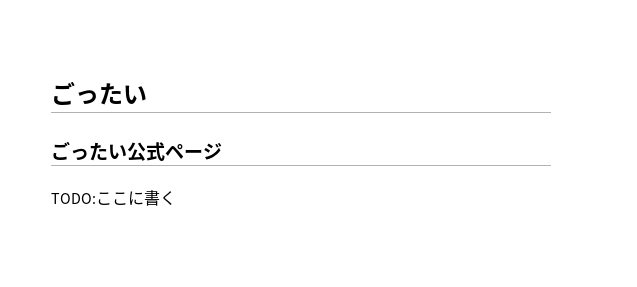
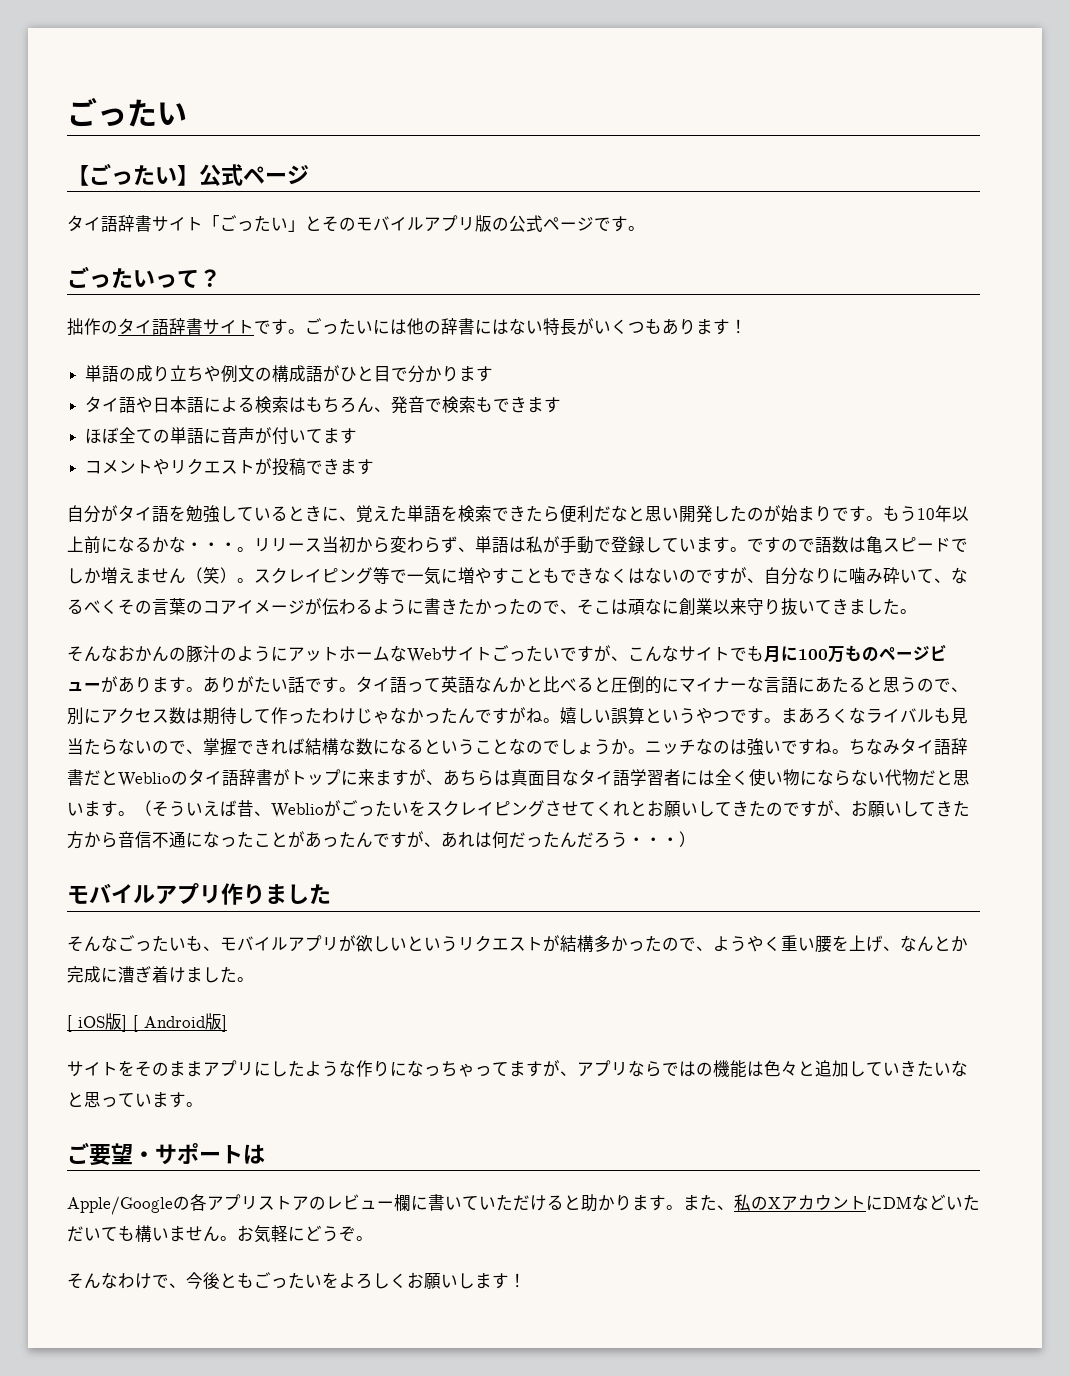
- ごったい公式ページ
+ 【ごったい】公式ページ
- TODO:ここに書く
+ タイ語辞書サイト「ごったい」とそのモバイルアプリ版の公式ページです。
+ ごったいって？
+ 拙作のタイ語辞書サイトです。ごったいには他の辞書にはない特長がいくつもあります！
+ 単語の成り立ちや例文の構成語がひと目で分かります
+ タイ語や日本語による検索はもちろん、発音で検索もできます
+ ほぼ全ての単語に音声が付いてます
+ コメントやリクエストが投稿できます
+ 自分がタイ語を勉強しているときに、覚えた単語を検索できたら便利だなと思い開発したのが始まりです。もう10年以上前になるかな・・・。リリース当初から変わらず、単語は私が手動で登録しています。ですので語数は亀スピードでしか増えません（笑）。スクレイピング等で一気に増やすこともできなくはないのですが、自分なりに噛み砕いて、なるべくその言葉のコアイメージが伝わるように書きたかったので、そこは頑なに創業以来守り抜いてきました。
+ そんなおかんの豚汁のようにアットホームなWebサイトごったいですが、こんなサイトでも月に100万ものページビューがあります。ありがたい話です。タイ語って英語なんかと比べると圧倒的にマイナーな言語にあたると思うので、別にアクセス数は期待して作ったわけじゃなかったんですがね。嬉しい誤算というやつです。まあろくなライバルも見当たらないので、掌握できれば結構な数になるということなのでしょうか。ニッチなのは強いですね。ちなみタイ語辞書だとWeblioのタイ語辞書がトップに来ますが、あちらは真面目なタイ語学習者には全く使い物にならない代物だと思います。（そういえば昔、Weblioがごったいをスクレイピングさせてくれとお願いしてきたのですが、お願いしてきた方から音信不通になったことがあったんですが、あれは何だったんだろう・・・）
+ モバイルアプリ作りました
+ そんなごったいも、モバイルアプリが欲しいというリクエストが結構多かったので、ようやく重い腰を上げ、なんとか完成に漕ぎ着けました。
+ [ iOS版] [ Android版]
+ サイトをそのままアプリにしたような作りになっちゃってますが、アプリならではの機能は色々と追加していきたいなと思っています。
+ ご要望・サポートは
+ Apple/Googleの各アプリストアのレビュー欄に書いていただけると助かります。また、私のXアカウントにDMなどいただいても構いません。お気軽にどうぞ。
+ そんなわけで、今後ともごったいをよろしくお願いします！

